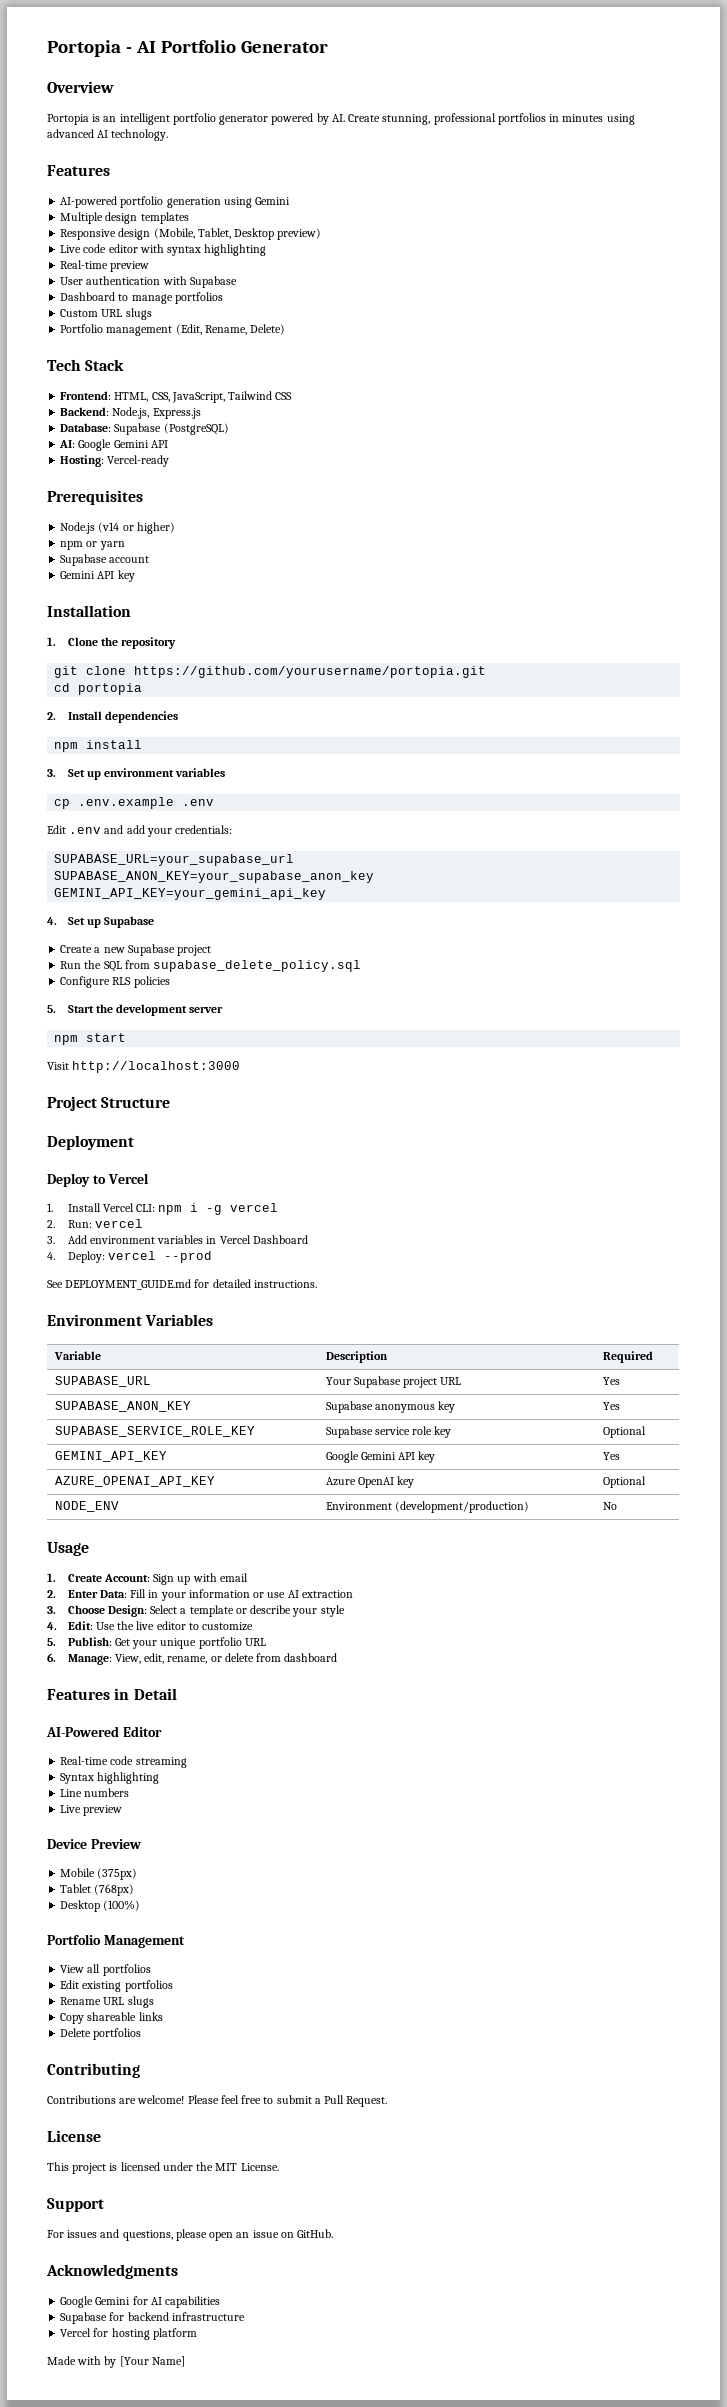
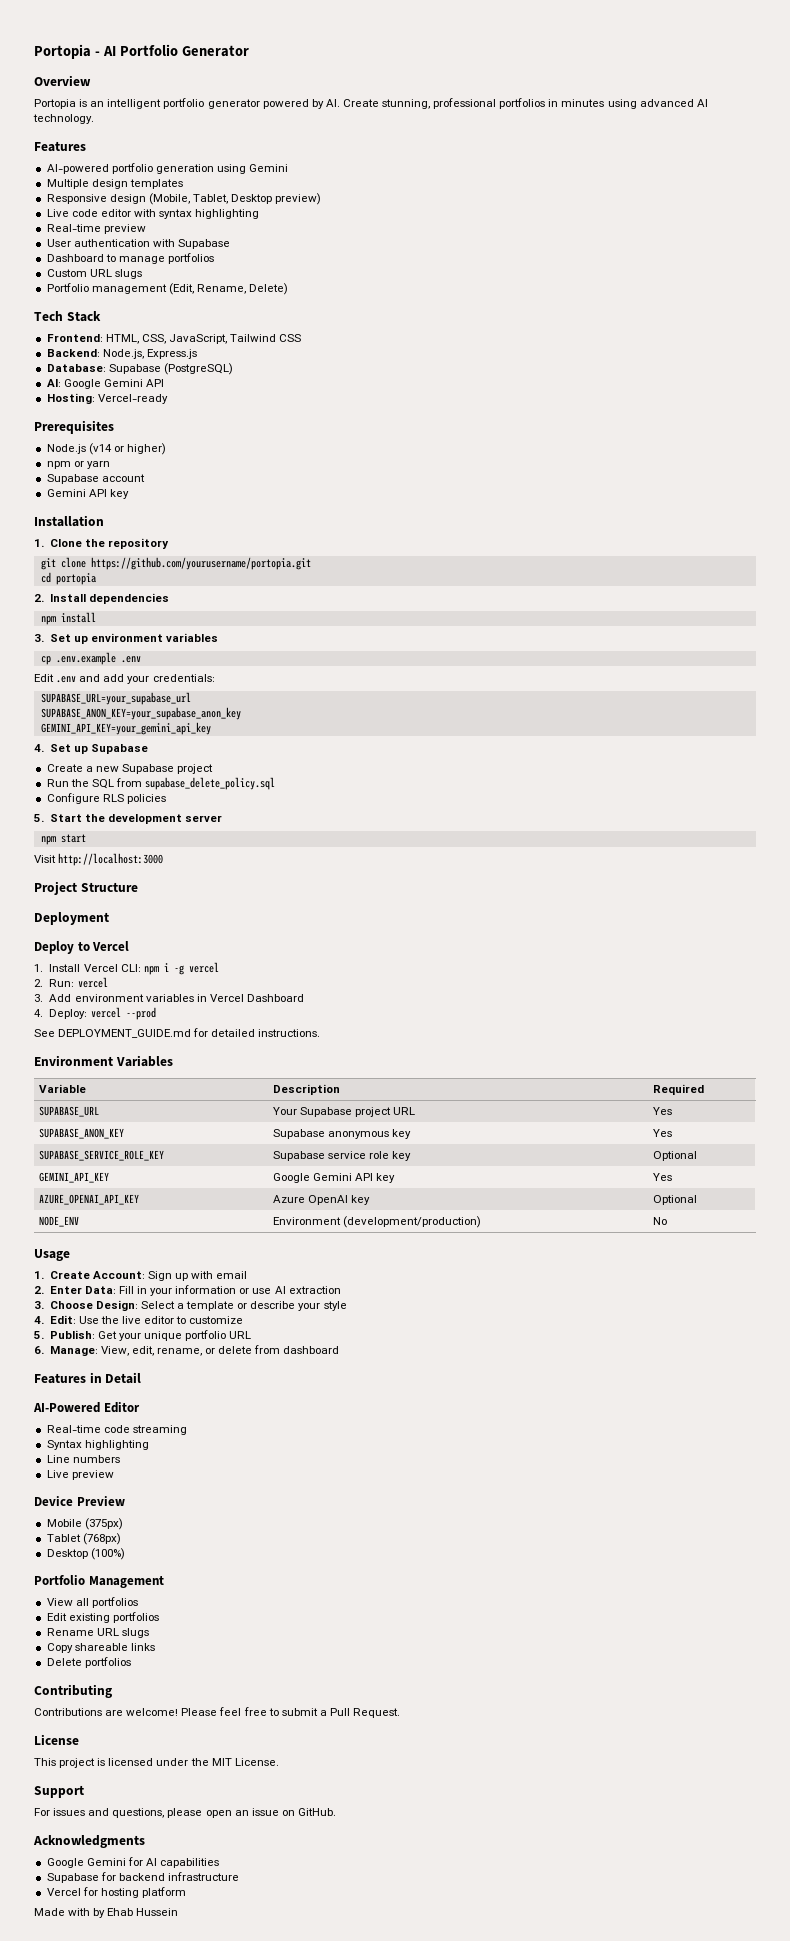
- Made with by [Your Name]
+ Made with by Ehab Hussein

